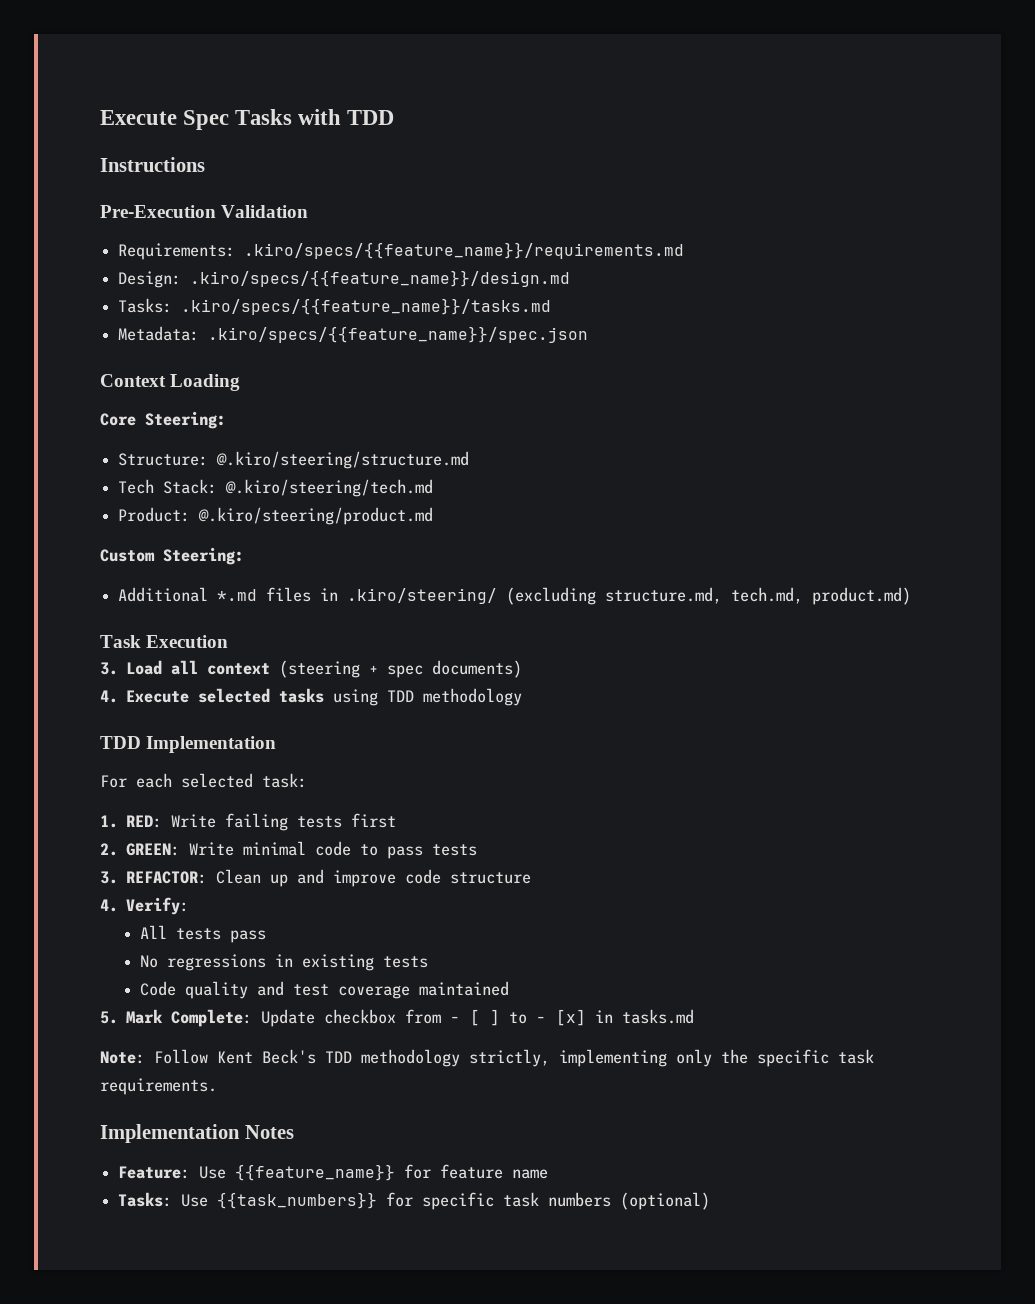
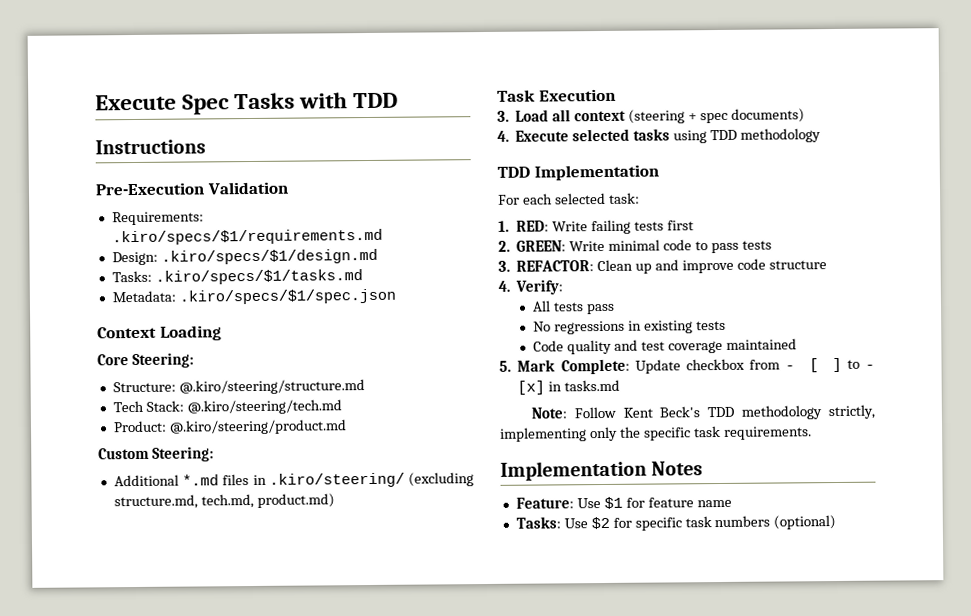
- Requirements: .kiro/specs/{{feature_name}}/requirements.md
+ Requirements: .kiro/specs/$1/requirements.md
- Design: .kiro/specs/{{feature_name}}/design.md
- Tasks: .kiro/specs/{{feature_name}}/tasks.md
+ Design: .kiro/specs/$1/design.md
+ Tasks: .kiro/specs/$1/tasks.md
- Metadata: .kiro/specs/{{feature_name}}/spec.json
+ Metadata: .kiro/specs/$1/spec.json
- Feature: Use {{feature_name}} for feature name
+ Feature: Use $1 for feature name
- Tasks: Use {{task_numbers}} for specific task numbers (optional)
+ Tasks: Use $2 for specific task numbers (optional)

